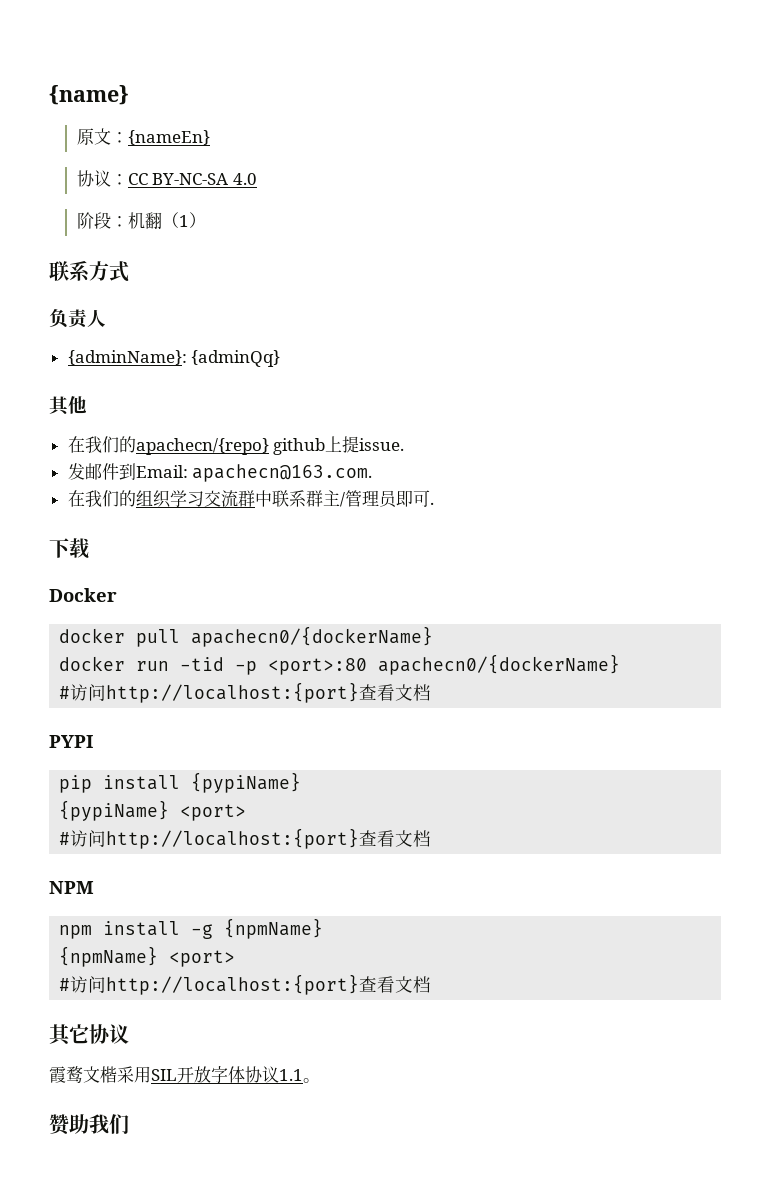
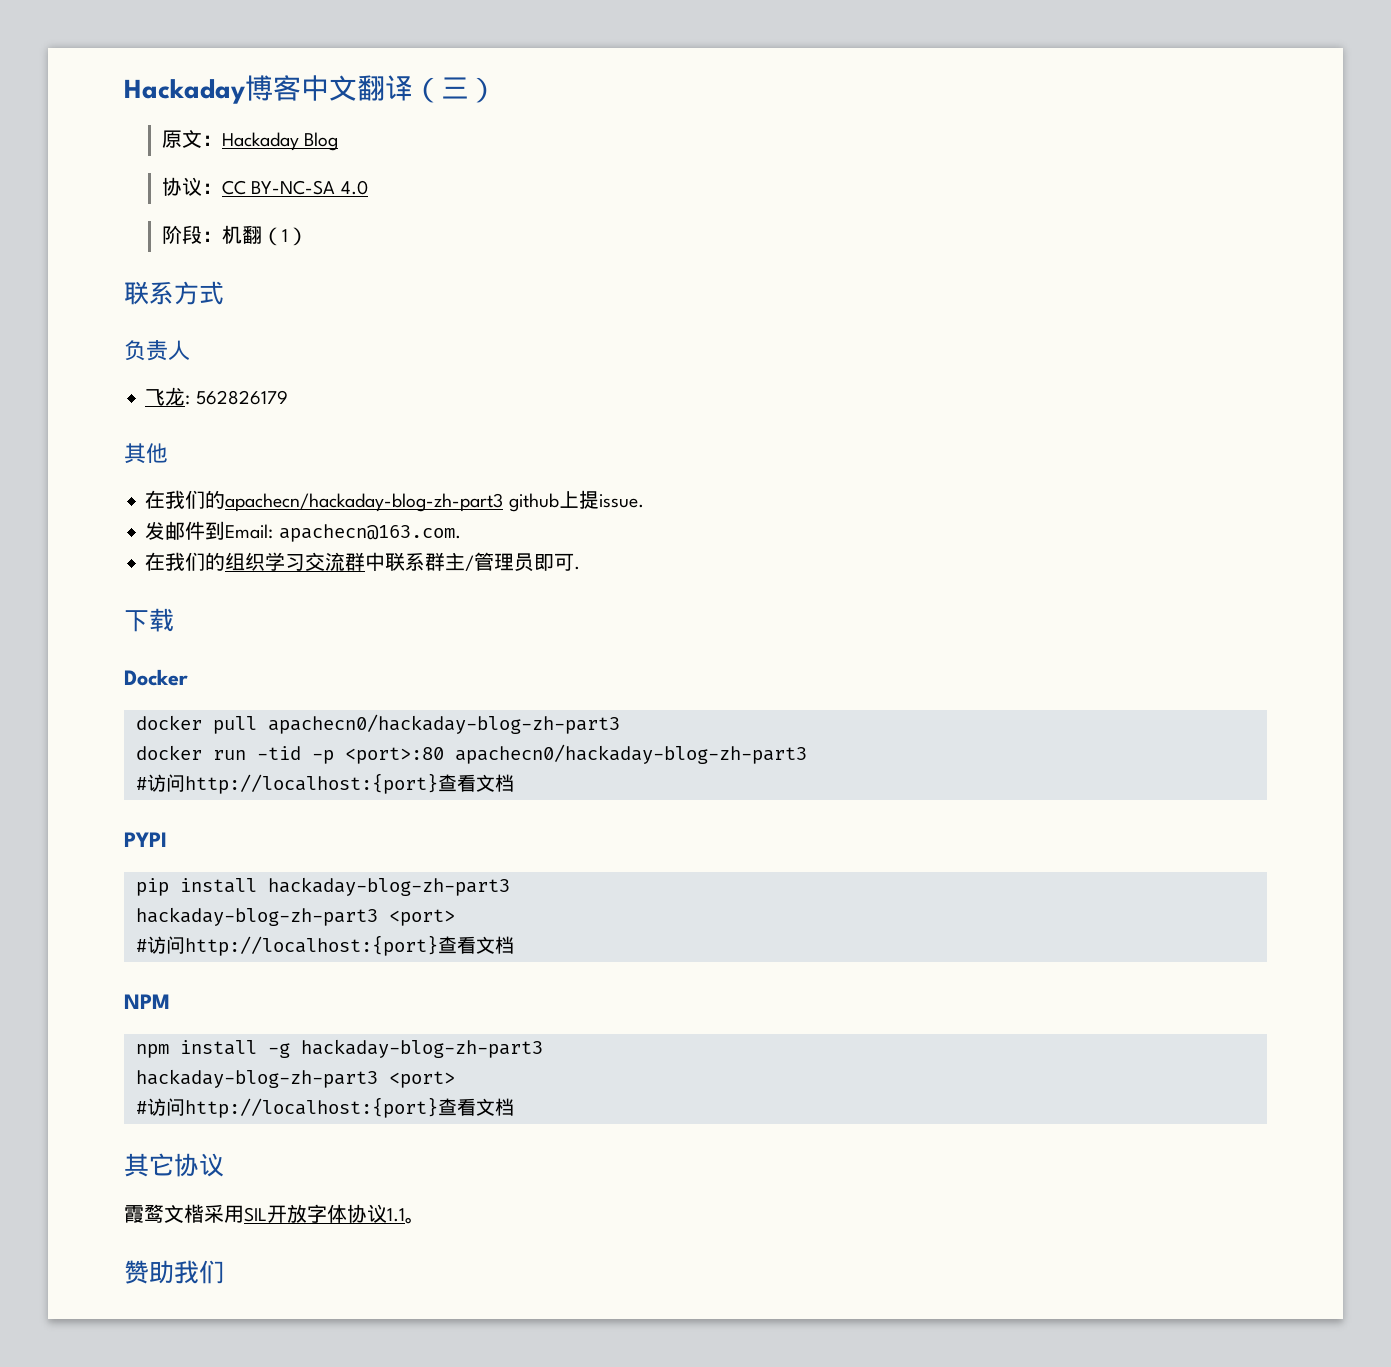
- {name}
+ Hackaday博客中文翻译（三）
- 原文：{nameEn}
+ 原文：Hackaday Blog
- {adminName}: {adminQq}
+ 飞龙: 562826179
- 在我们的apachecn/{repo} github上提issue.
+ 在我们的apachecn/hackaday-blog-zh-part3 github上提issue.
- docker pull apachecn0/{dockerName}
+ docker pull apachecn0/hackaday-blog-zh-part3
- docker run -tid -p <port>:80 apachecn0/{dockerName}
+ docker run -tid -p <port>:80 apachecn0/hackaday-blog-zh-part3
- pip install {pypiName}
- {pypiName} <port>
+ pip install hackaday-blog-zh-part3
+ hackaday-blog-zh-part3 <port>
- npm install -g {npmName}
- {npmName} <port>
+ npm install -g hackaday-blog-zh-part3
+ hackaday-blog-zh-part3 <port>

